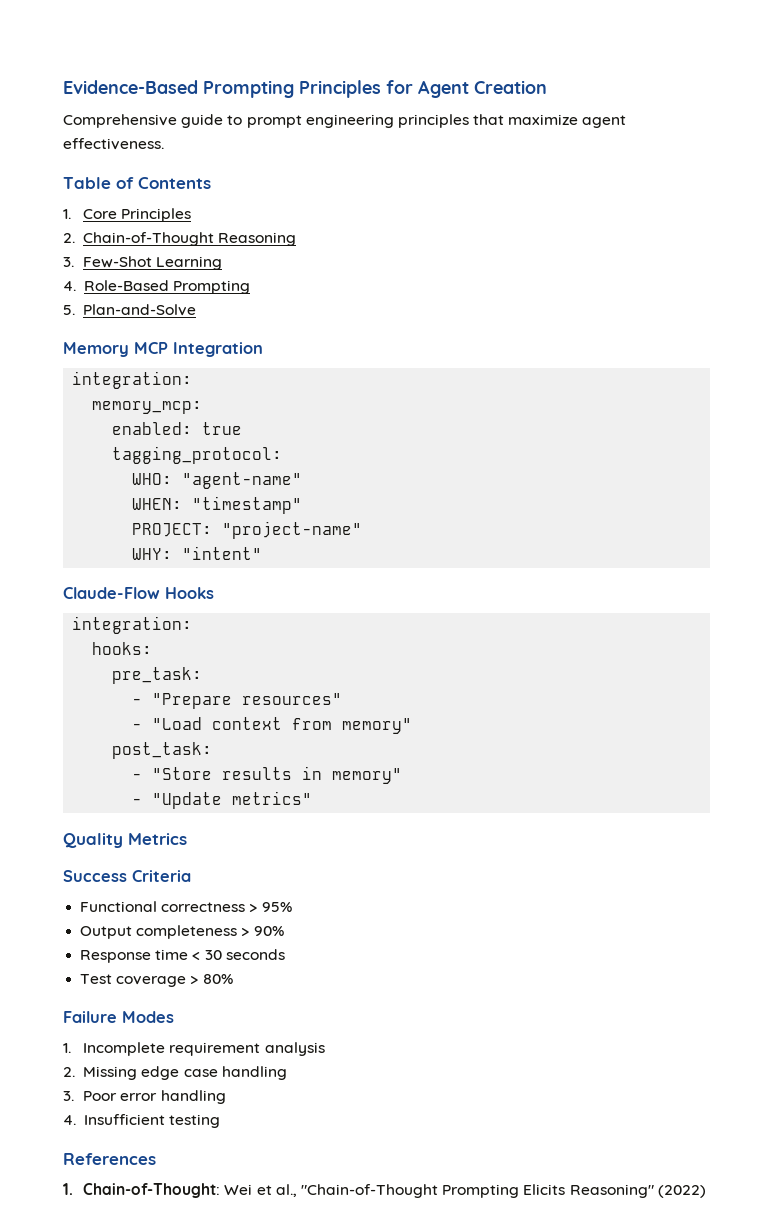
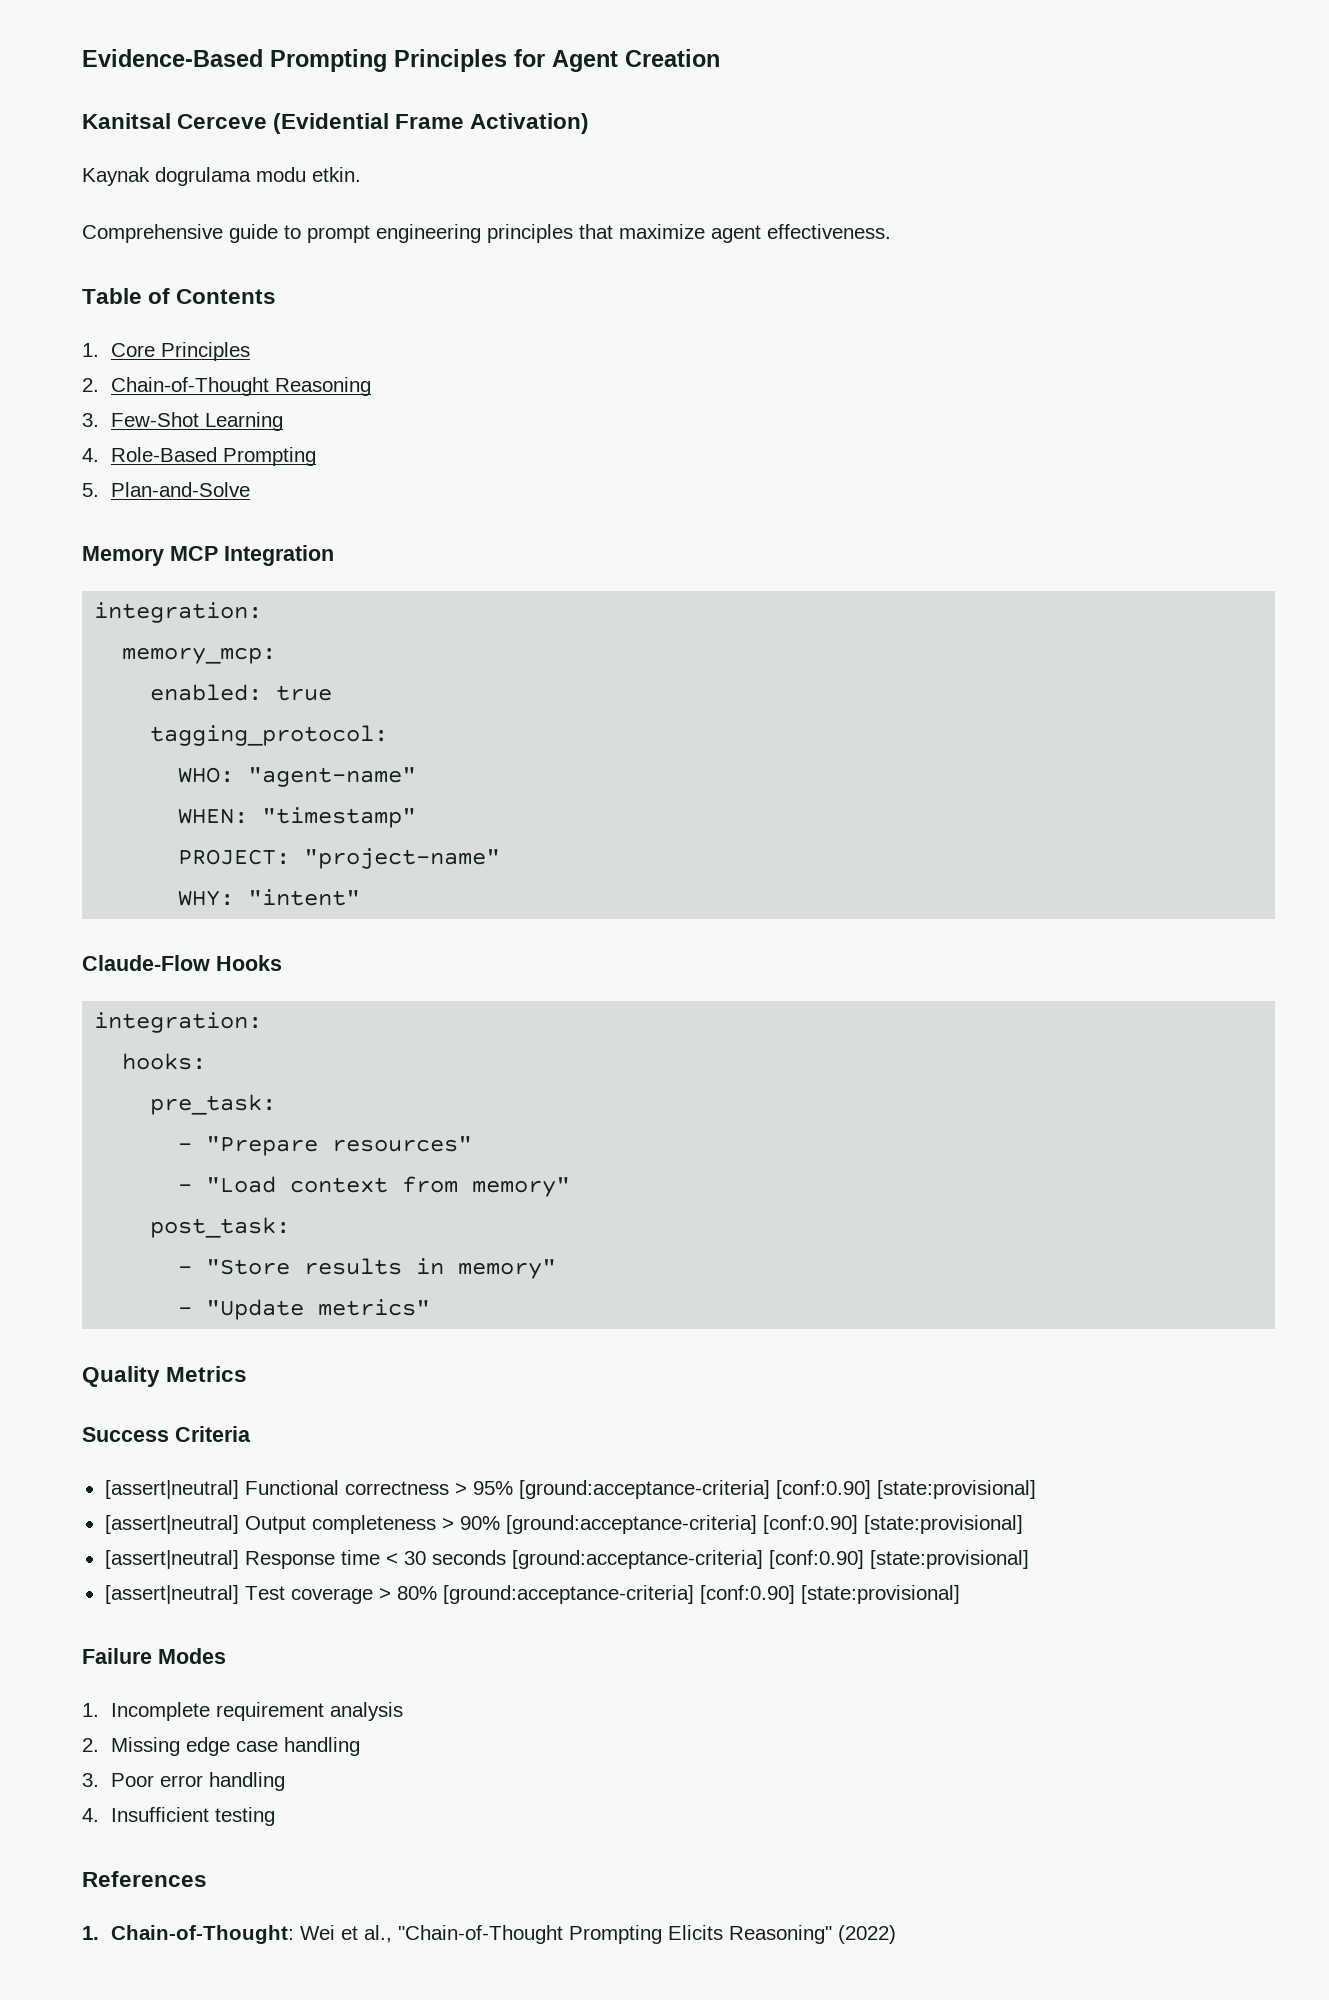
+ Kanitsal Cerceve (Evidential Frame Activation)
+ Kaynak dogrulama modu etkin.
- Functional correctness > 95%
- Output completeness > 90%
- Response time < 30 seconds
- Test coverage > 80%
+ [assert|neutral] Functional correctness > 95% [ground:acceptance-criteria] [conf:0.90] [state:provisional]
+ [assert|neutral] Output completeness > 90% [ground:acceptance-criteria] [conf:0.90] [state:provisional]
+ [assert|neutral] Response time < 30 seconds [ground:acceptance-criteria] [conf:0.90] [state:provisional]
+ [assert|neutral] Test coverage > 80% [ground:acceptance-criteria] [conf:0.90] [state:provisional]

